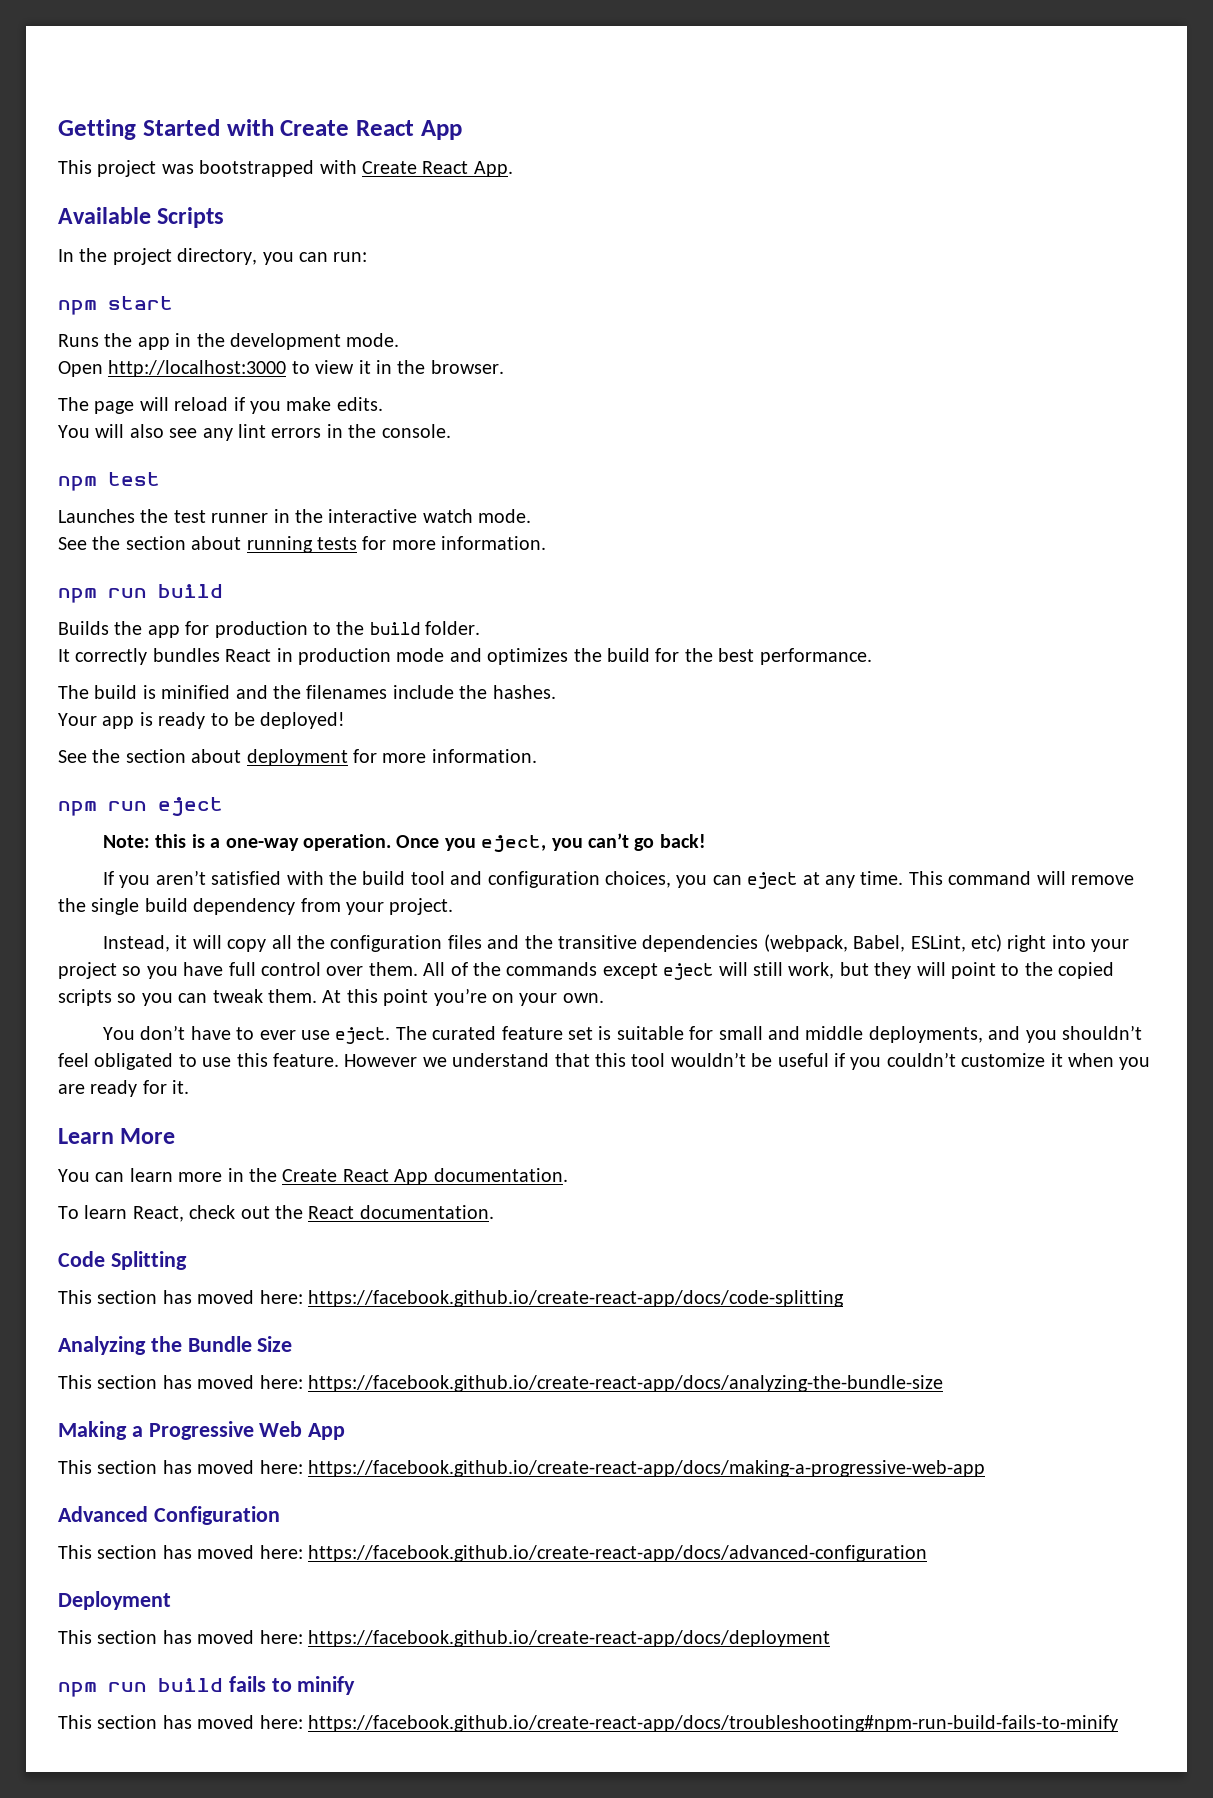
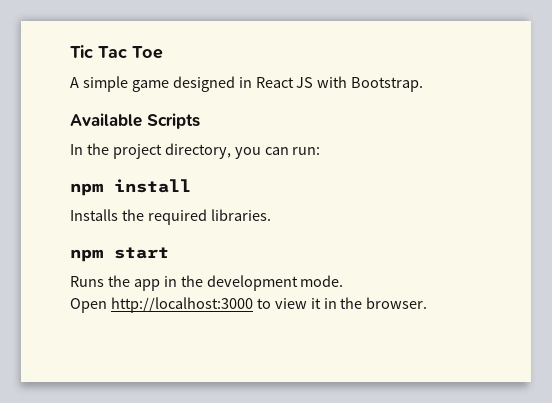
- Getting Started with Create React App
- This project was bootstrapped with Create React App.
+ Tic Tac Toe
+ A simple game designed in React JS with Bootstrap.
+ npm install
+ Installs the required libraries.
- The page will reload if you make edits.
- You will also see any lint errors in the console.
- npm test
- Launches the test runner in the interactive watch mode.
- See the section about running tests for more information.
- npm run build
- Builds the app for production to the build folder.
- It correctly bundles React in production mode and optimizes the build for the best performance.
- The build is minified and the filenames include the hashes.
- Your app is ready to be deployed!
- See the section about deployment for more information.
- npm run eject
- Note: this is a one-way operation. Once you eject, you can’t go back!
- If you aren’t satisfied with the build tool and configuration choices, you can eject at any time. This command will remove the single build dependency from your project.
- Instead, it will copy all the configuration files and the transitive dependencies (webpack, Babel, ESLint, etc) right into your project so you have full control over them. All of the commands except eject will still work, but they will point to the copied scripts so you can tweak them. At this point you’re on your own.
- You don’t have to ever use eject. The curated feature set is suitable for small and middle deployments, and you shouldn’t feel obligated to use this feature. However we understand that this tool wouldn’t be useful if you couldn’t customize it when you are ready for it.
- Learn More
- You can learn more in the Create React App documentation.
- To learn React, check out the React documentation.
- Code Splitting
- This section has moved here: https://facebook.github.io/create-react-app/docs/code-splitting
- Analyzing the Bundle Size
- This section has moved here: https://facebook.github.io/create-react-app/docs/analyzing-the-bundle-size
- Making a Progressive Web App
- This section has moved here: https://facebook.github.io/create-react-app/docs/making-a-progressive-web-app
- Advanced Configuration
- This section has moved here: https://facebook.github.io/create-react-app/docs/advanced-configuration
- Deployment
- This section has moved here: https://facebook.github.io/create-react-app/docs/deployment
- npm run build fails to minify
- This section has moved here: https://facebook.github.io/create-react-app/docs/troubleshooting#npm-run-build-fails-to-minify

